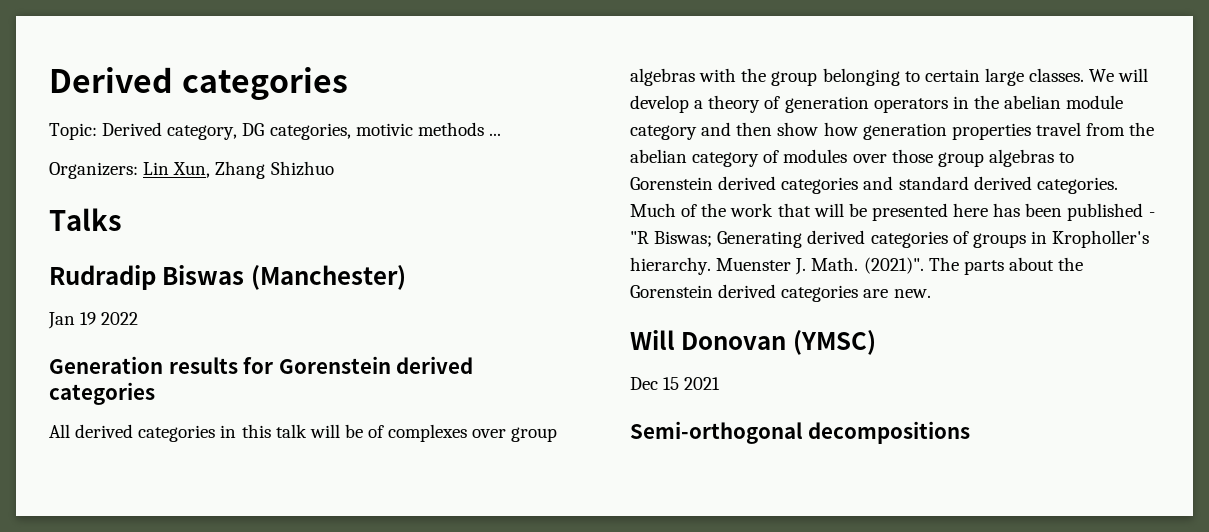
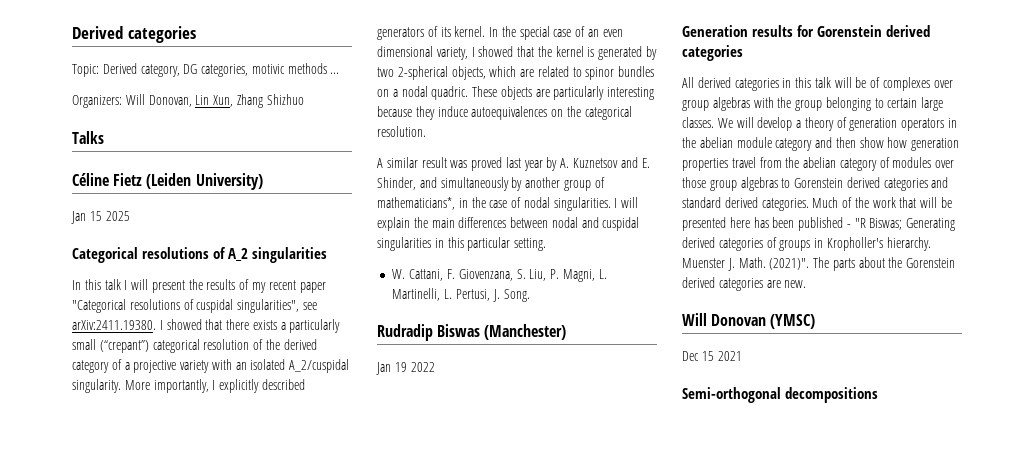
- Organizers: Lin Xun, Zhang Shizhuo
+ Organizers: Will Donovan, Lin Xun, Zhang Shizhuo
+ Céline Fietz (Leiden University)
+ Jan 15 2025
+ Categorical resolutions of A_2 singularities
+ In this talk I will present the results of my recent paper "Categorical resolutions of cuspidal singularities", see arXiv:2411.19380. I showed that there exists a particularly small (“crepant”) categorical resolution of the derived category of a projective variety with an isolated A_2/cuspidal singularity. More importantly, I explicitly described generators of its kernel. In the special case of an even dimensional variety, I showed that the kernel is generated by two 2-spherical objects, which are related to spinor bundles on a nodal quadric. These objects are particularly interesting because they induce autoequivalences on the categorical resolution.
+ A similar result was proved last year by A. Kuznetsov and E. Shinder, and simultaneously by another group of mathematicians*, in the case of nodal singularities. I will explain the main differences between nodal and cuspidal singularities in this particular setting.
+ W. Cattani, F. Giovenzana, S. Liu, P. Magni, L. Martinelli, L. Pertusi, J. Song.

